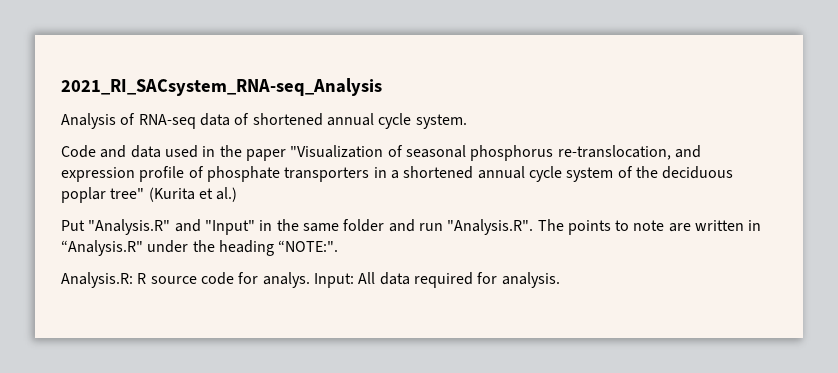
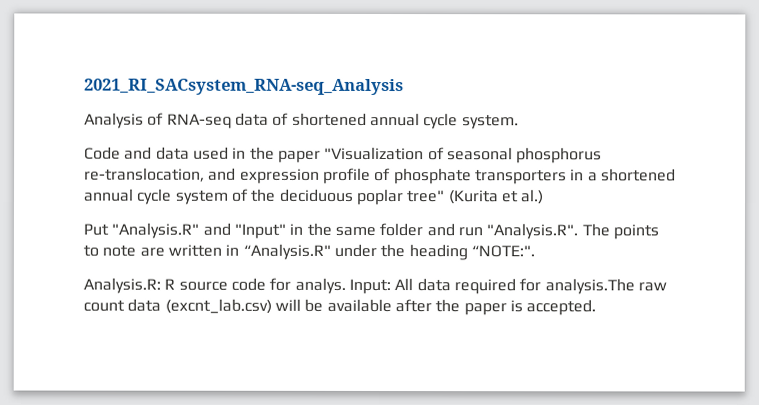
- Input: All data required for analysis.
+ Input: All data required for analysis.The raw count data (excnt_lab.csv) will be available after the paper is accepted.

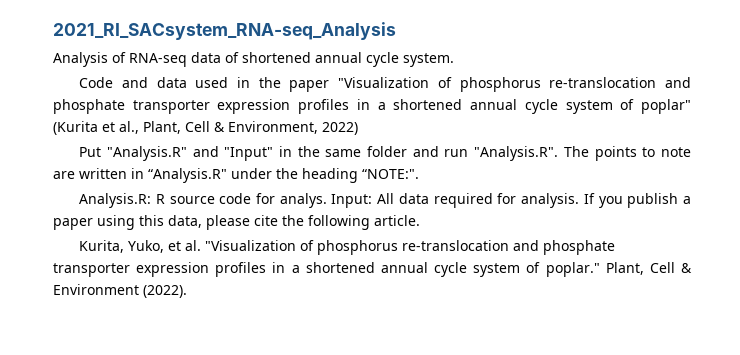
- Code and data used in the paper "Visualization of seasonal phosphorus re-translocation, and expression profile of phosphate transporters in a shortened annual cycle system of the deciduous poplar tree" (Kurita et al.)
+ Code and data used in the paper "Visualization of phosphorus re-translocation and phosphate transporter expression profiles in a shortened annual cycle system of poplar" (Kurita et al., Plant, Cell & Environment, 2022)
- Input: All data required for analysis.The raw count data (excnt_lab.csv) will be available after the paper is accepted.
+ Input: All data required for analysis. If you publish a paper using this data, please cite the following article.
+ Kurita, Yuko, et al. "Visualization of phosphorus re‐translocation and phosphate transporter expression profiles in a shortened annual cycle system of poplar." Plant, Cell & Environment (2022).

